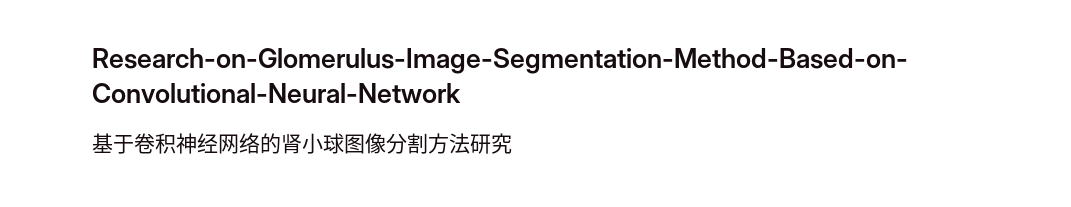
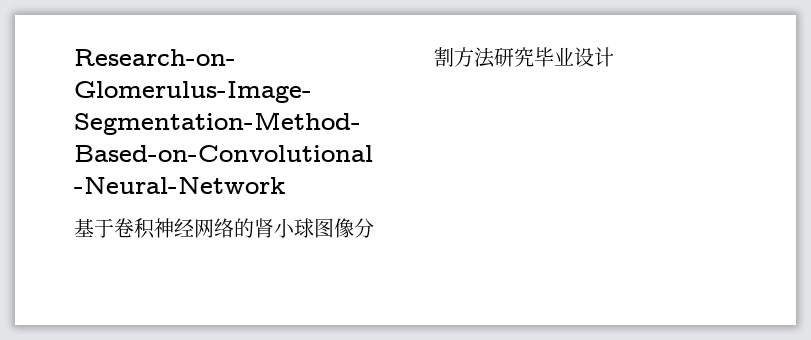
- 基于卷积神经网络的肾小球图像分割方法研究
+ 基于卷积神经网络的肾小球图像分割方法研究毕业设计

